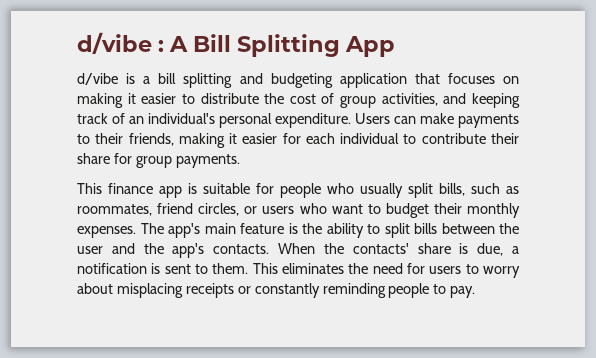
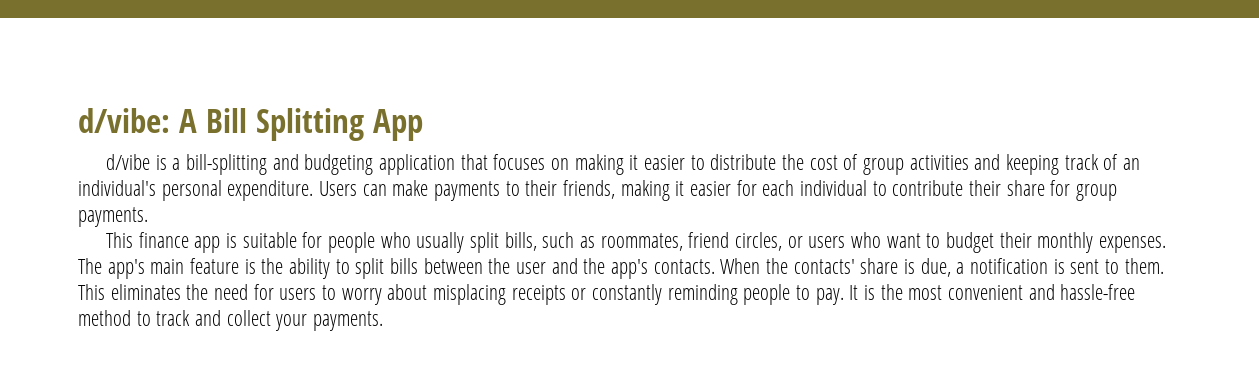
- d/vibe : A Bill Splitting App
+ d/vibe: A Bill Splitting App
- d/vibe is a bill splitting and budgeting application that focuses on making it easier to distribute the cost of group activities, and keeping track of an individual's personal expenditure.
+ d/vibe is a bill-splitting and budgeting application that focuses on making it easier to distribute the cost of group activities and keeping track of an individual's personal expenditure.
+ It is the most convenient and hassle-free method to track and collect your payments.

